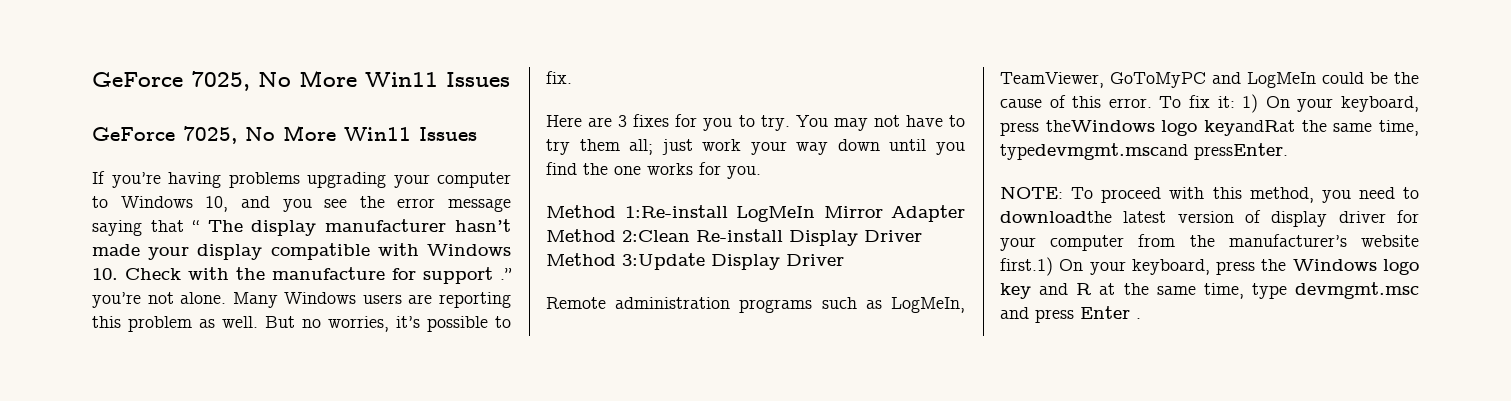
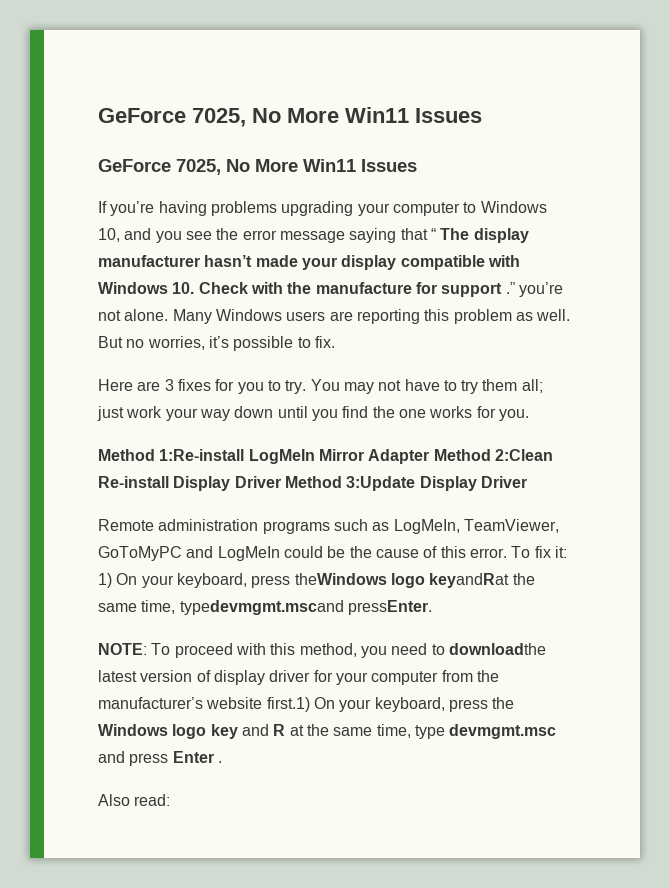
+ Also read:

